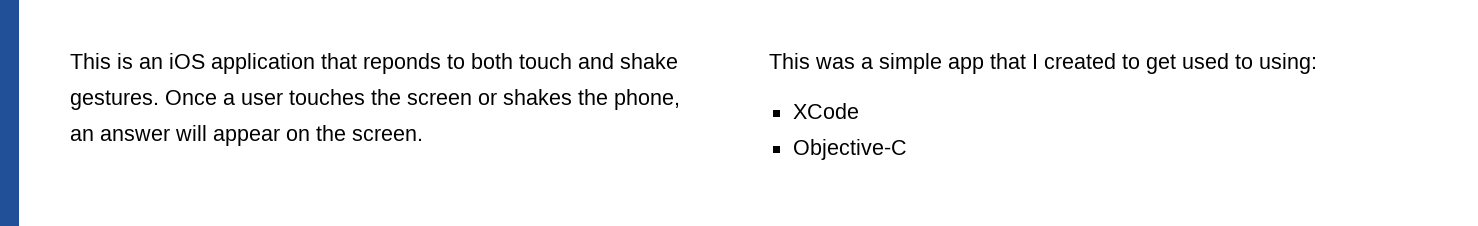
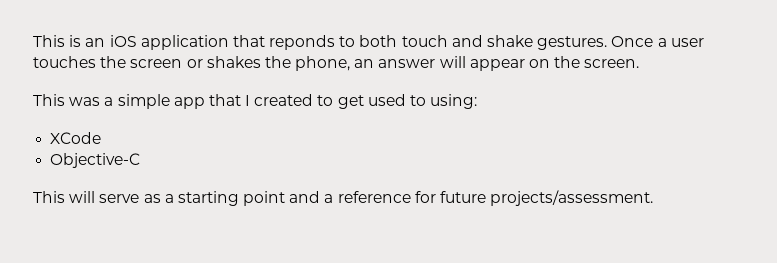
+ This will serve as a starting point and a reference for future projects/assessment.

